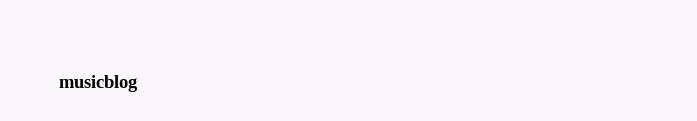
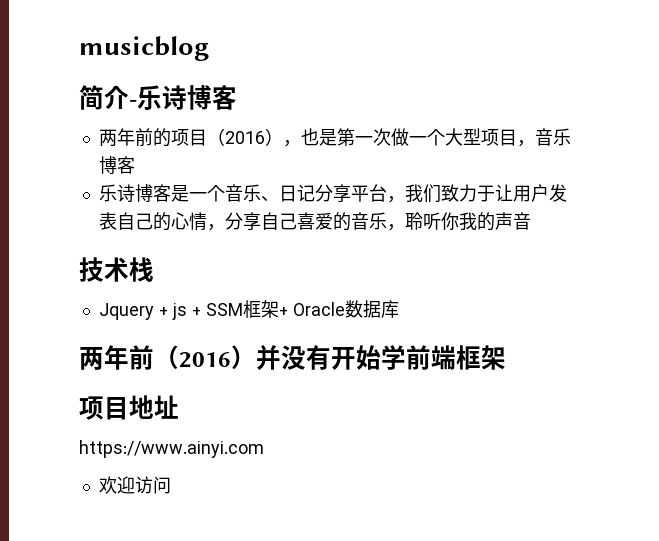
+ 简介-乐诗博客
+ 两年前的项目（2016），也是第一次做一个大型项目，音乐博客
+ 乐诗博客是一个音乐、日记分享平台，我们致力于让用户发表自己的心情，分享自己喜爱的音乐，聆听你我的声音
+ 技术栈
+ Jquery + js + SSM框架+ Oracle数据库
+ 两年前（2016）并没有开始学前端框架
+ 项目地址
+ https://www.ainyi.com
+ 欢迎访问

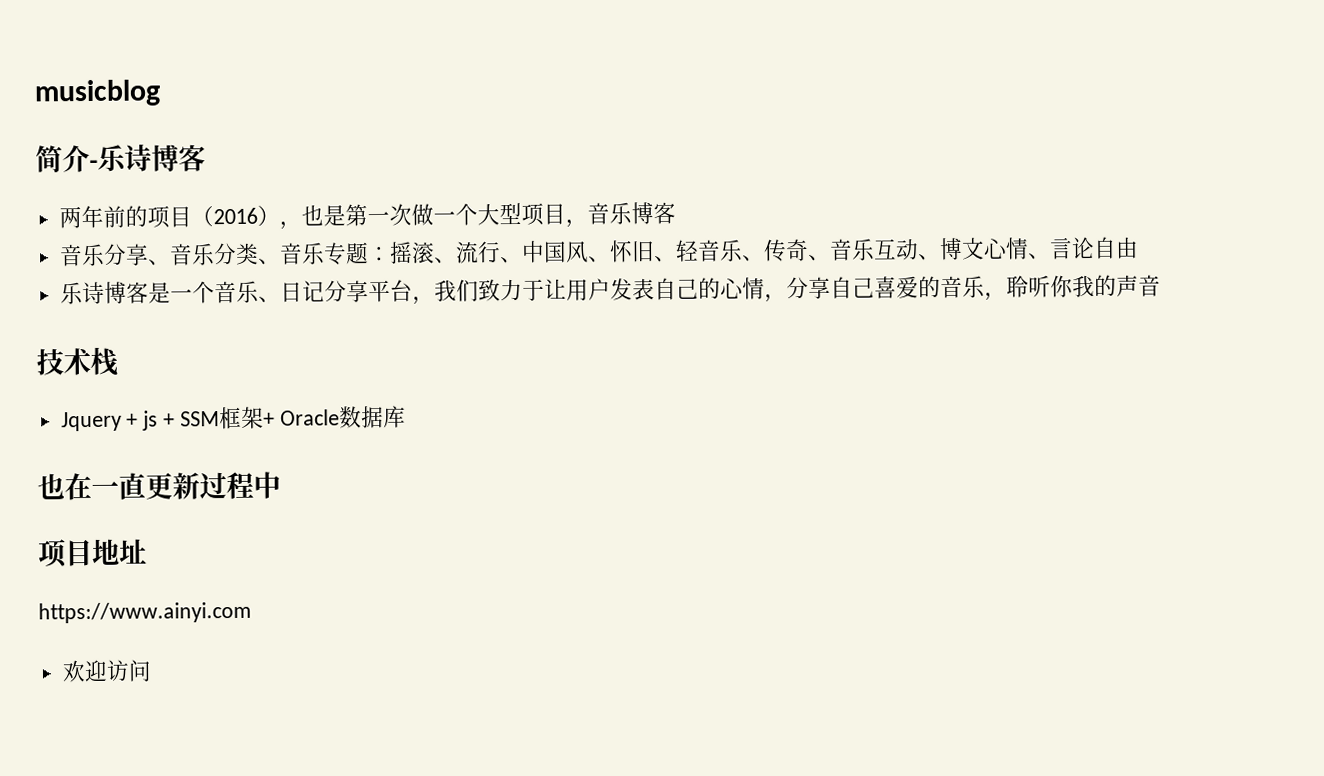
+ 音乐分享、音乐分类、音乐专题：摇滚、流行、中国风、怀旧、轻音乐、传奇、音乐互动、博文心情、言论自由
- 两年前（2016）并没有开始学前端框架
+ 也在一直更新过程中

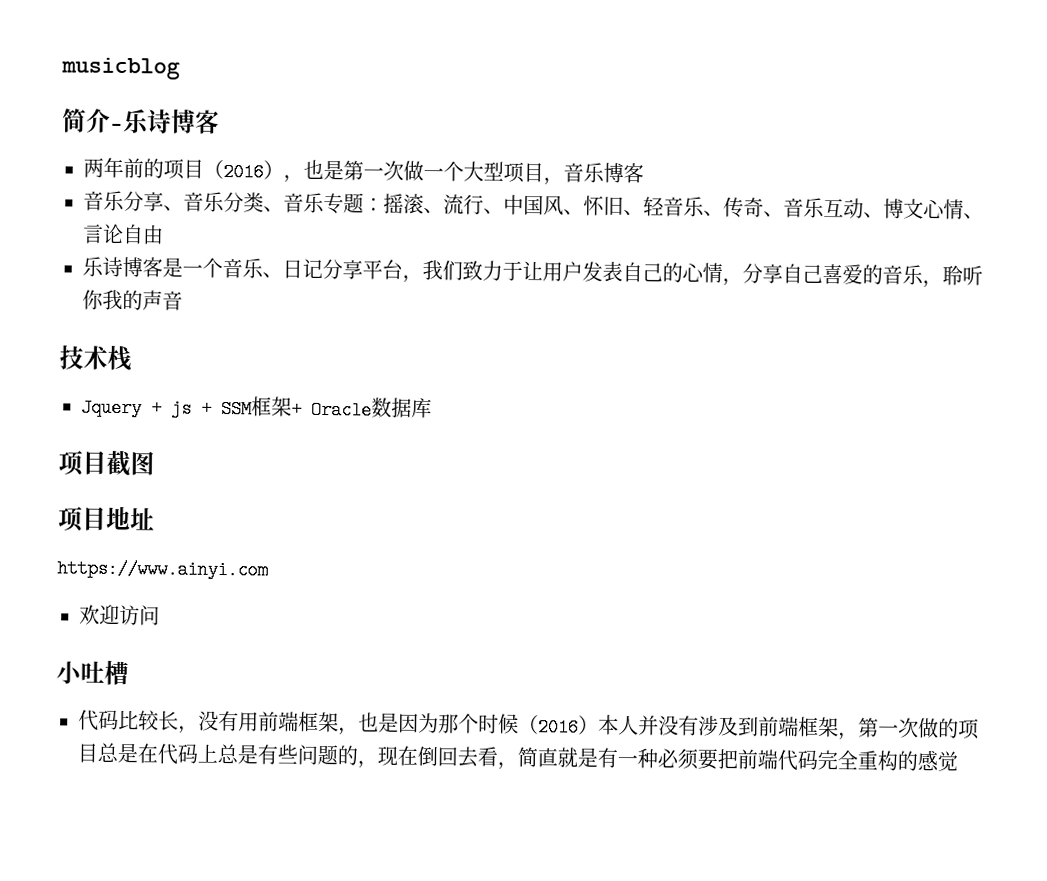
- 也在一直更新过程中
+ 项目截图
+ 小吐槽
+ 代码比较长，没有用前端框架，也是因为那个时候（2016）本人并没有涉及到前端框架，第一次做的项目总是在代码上总是有些问题的，现在倒回去看，简直就是有一种必须要把前端代码完全重构的感觉

